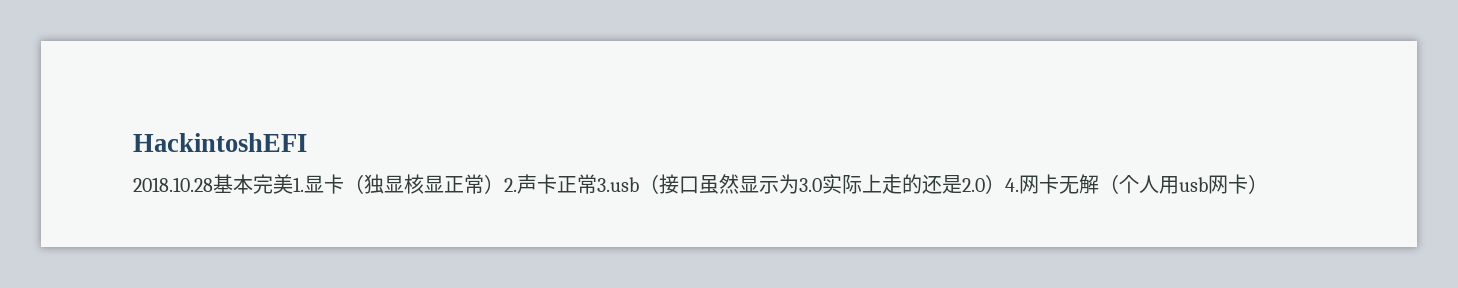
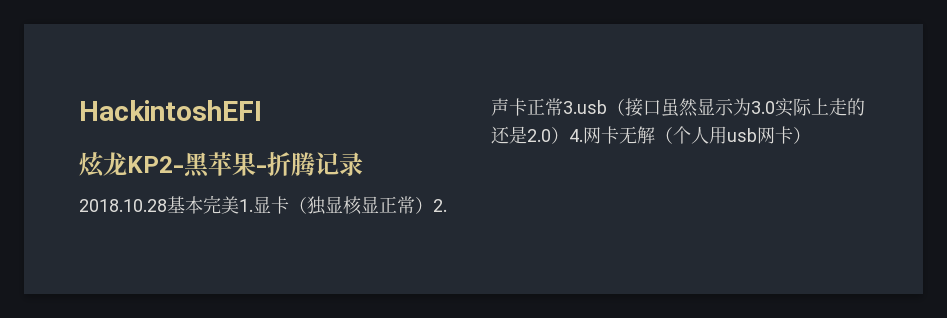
+ 炫龙KP2-黑苹果-折腾记录

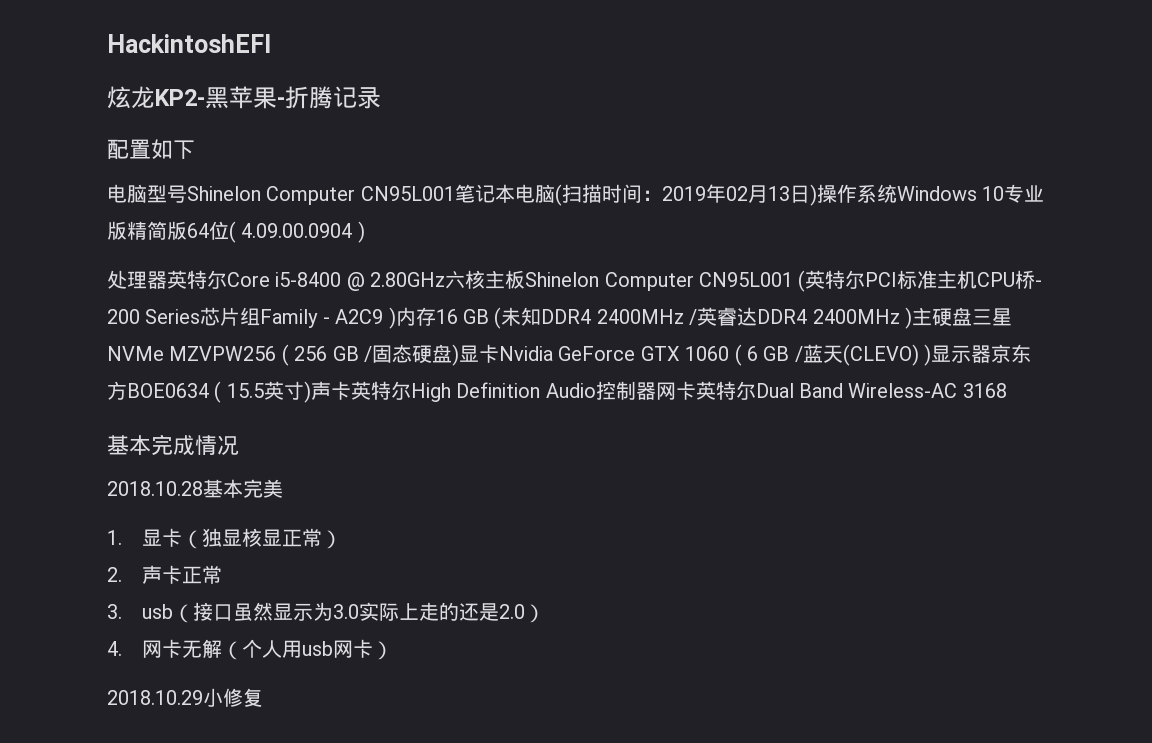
+ 配置如下
+ 电脑型号Shinelon Computer CN95L001笔记本电脑(扫描时间：2019年02月13日)操作系统Windows 10专业版精简版64位( 4.09.00.0904 )
+ 处理器英特尔Core i5-8400 @ 2.80GHz六核主板Shinelon Computer CN95L001 (英特尔PCI标准主机CPU桥- 200 Series芯片组Family - A2C9 )内存16 GB (未知DDR4 2400MHz /英睿达DDR4 2400MHz )主硬盘三星NVMe MZVPW256 ( 256 GB /固态硬盘)显卡Nvidia GeForce GTX 1060 ( 6 GB /蓝天(CLEVO) )显示器京东方BOE0634 ( 15.5英寸)声卡英特尔High Definition Audio控制器网卡英特尔Dual Band Wireless-AC 3168
+ 基本完成情况
- 2018.10.28基本完美1.显卡（独显核显正常）2.声卡正常3.usb（接口虽然显示为3.0实际上走的还是2.0）4.网卡无解（个人用usb网卡）
+ 2018.10.28基本完美
+ 1.显卡（独显核显正常）
+ 2.声卡正常
+ 3. usb（接口虽然显示为3.0实际上走的还是2.0）
+ 4.网卡无解（个人用usb网卡）
+ 2018.10.29小修复

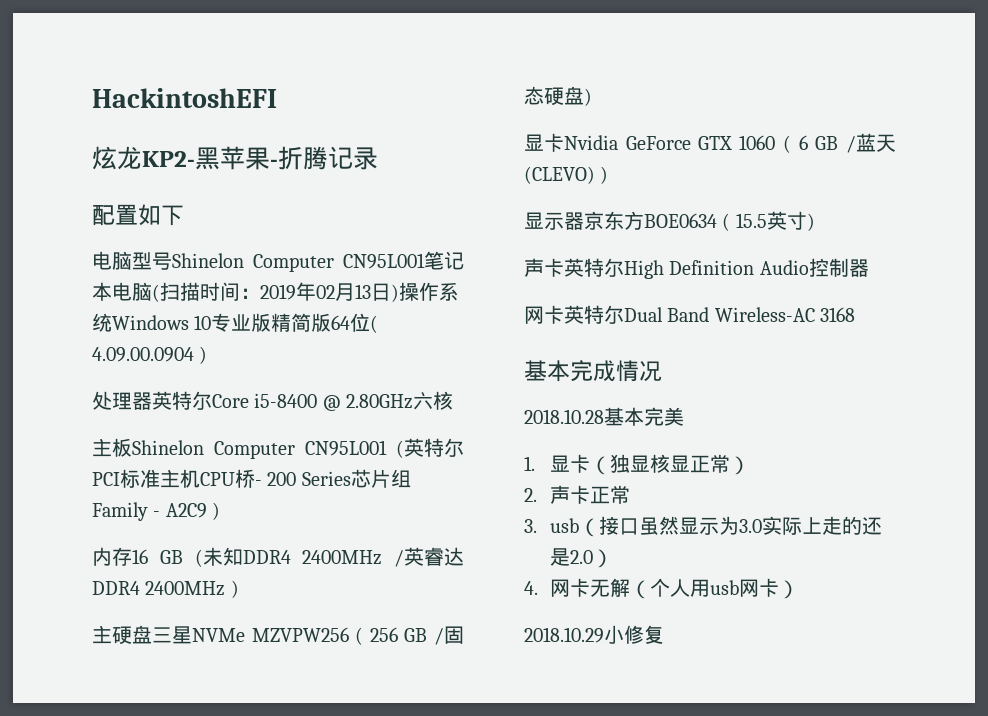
- 处理器英特尔Core i5-8400 @ 2.80GHz六核主板Shinelon Computer CN95L001 (英特尔PCI标准主机CPU桥- 200 Series芯片组Family - A2C9 )内存16 GB (未知DDR4 2400MHz /英睿达DDR4 2400MHz )主硬盘三星NVMe MZVPW256 ( 256 GB /固态硬盘)显卡Nvidia GeForce GTX 1060 ( 6 GB /蓝天(CLEVO) )显示器京东方BOE0634 ( 15.5英寸)声卡英特尔High Definition Audio控制器网卡英特尔Dual Band Wireless-AC 3168
+ 处理器英特尔Core i5-8400 @ 2.80GHz六核
+ 主板Shinelon Computer CN95L001 (英特尔PCI标准主机CPU桥- 200 Series芯片组Family - A2C9 )
+ 内存16 GB (未知DDR4 2400MHz /英睿达DDR4 2400MHz )
+ 主硬盘三星NVMe MZVPW256 ( 256 GB /固态硬盘)
+ 显卡Nvidia GeForce GTX 1060 ( 6 GB /蓝天(CLEVO) )
+ 显示器京东方BOE0634 ( 15.5英寸)
+ 声卡英特尔High Definition Audio控制器
+ 网卡英特尔Dual Band Wireless-AC 3168

